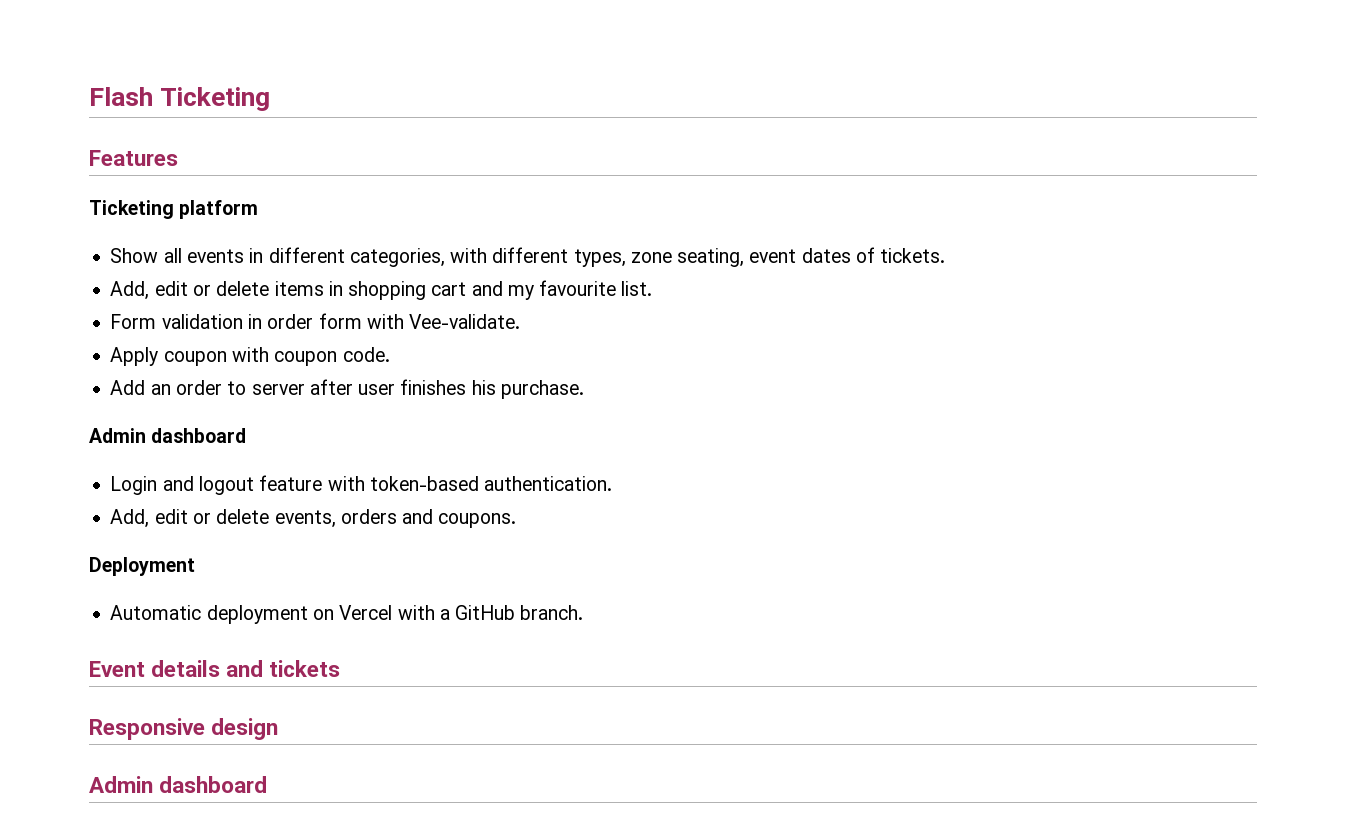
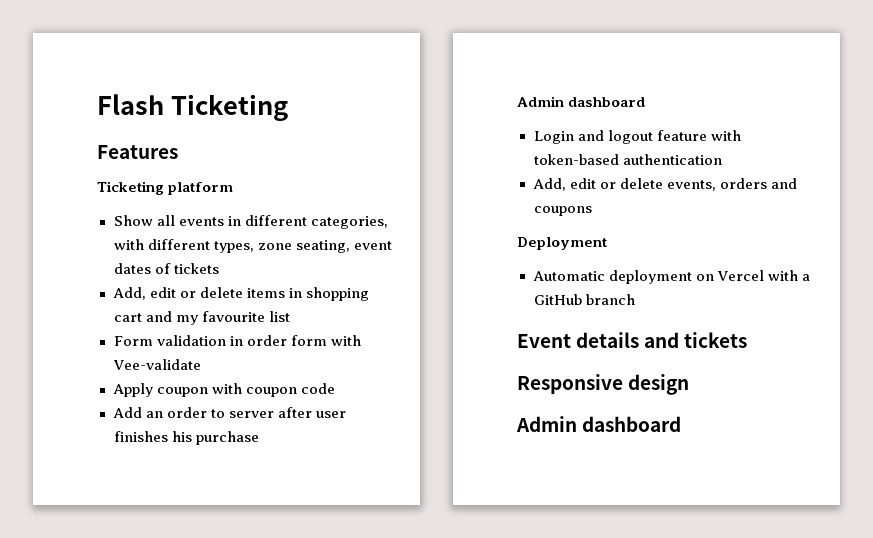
- Show all events in different categories, with different types, zone seating, event dates of tickets.
+ Show all events in different categories, with different types, zone seating, event dates of tickets
- Add, edit or delete items in shopping cart and my favourite list.
+ Add, edit or delete items in shopping cart and my favourite list
- Form validation in order form with Vee-validate.
+ Form validation in order form with Vee-validate
- Apply coupon with coupon code.
+ Apply coupon with coupon code
- Add an order to server after user finishes his purchase.
+ Add an order to server after user finishes his purchase
- Login and logout feature with token-based authentication.
+ Login and logout feature with token-based authentication
- Add, edit or delete events, orders and coupons.
+ Add, edit or delete events, orders and coupons
- Automatic deployment on Vercel with a GitHub branch.
+ Automatic deployment on Vercel with a GitHub branch

